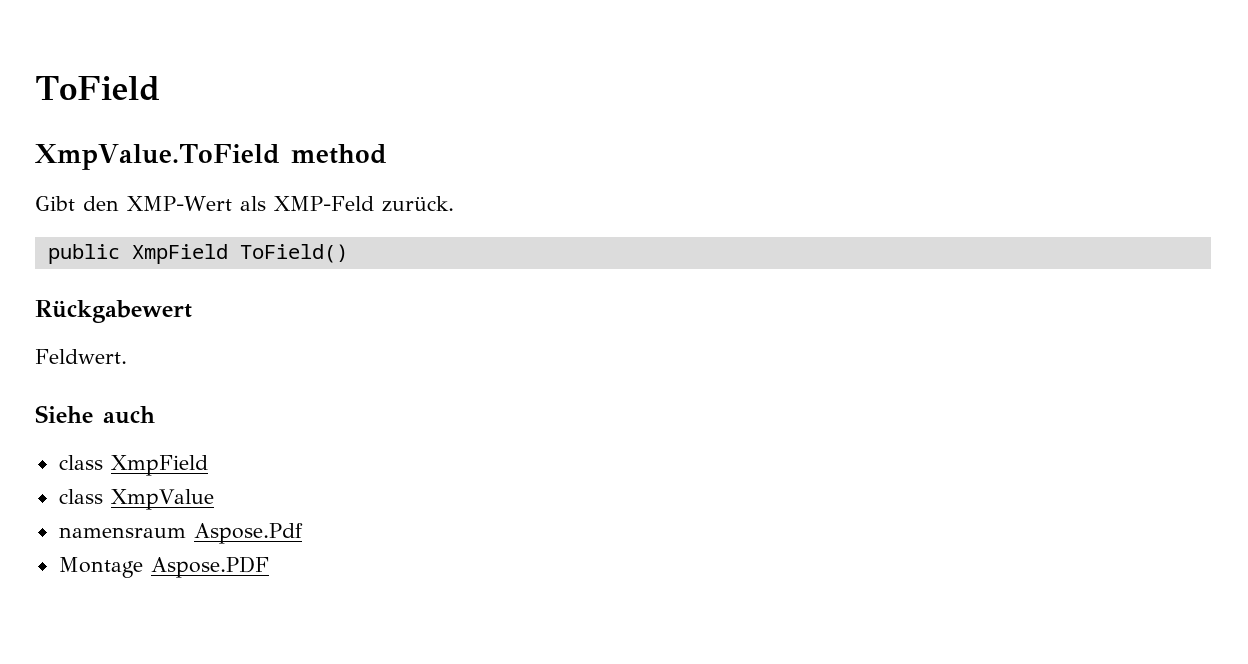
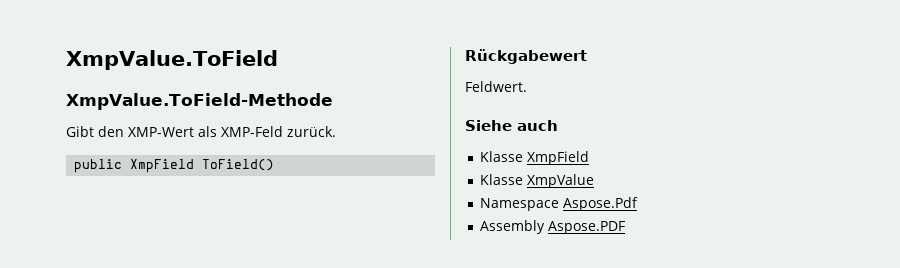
- ToField
- XmpValue.ToField method
+ XmpValue.ToField
+ XmpValue.ToField-Methode
- class XmpField
+ Klasse XmpField
- class XmpValue
+ Klasse XmpValue
- namensraum Aspose.Pdf
+ Namespace Aspose.Pdf
- Montage Aspose.PDF
+ Assembly Aspose.PDF

